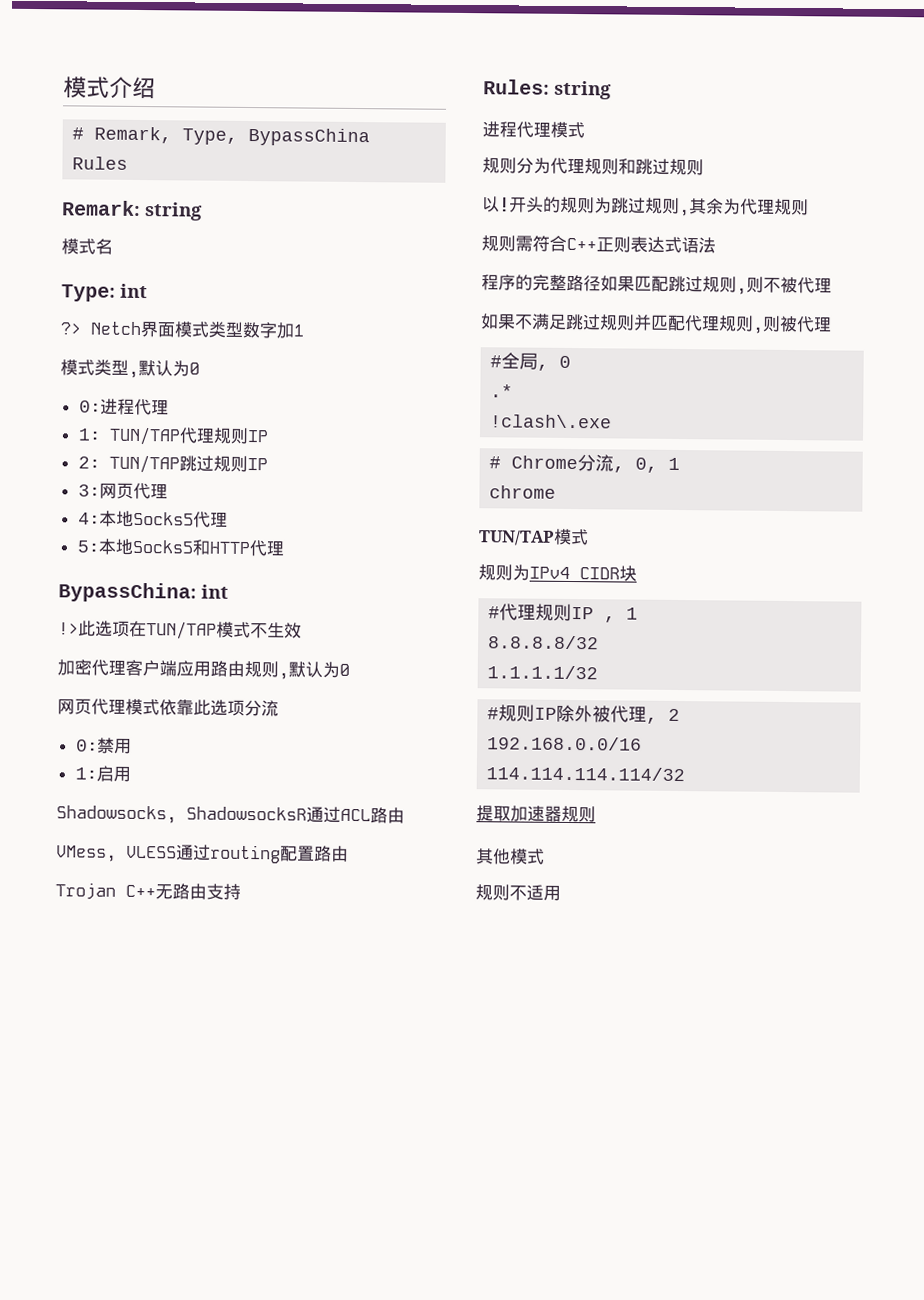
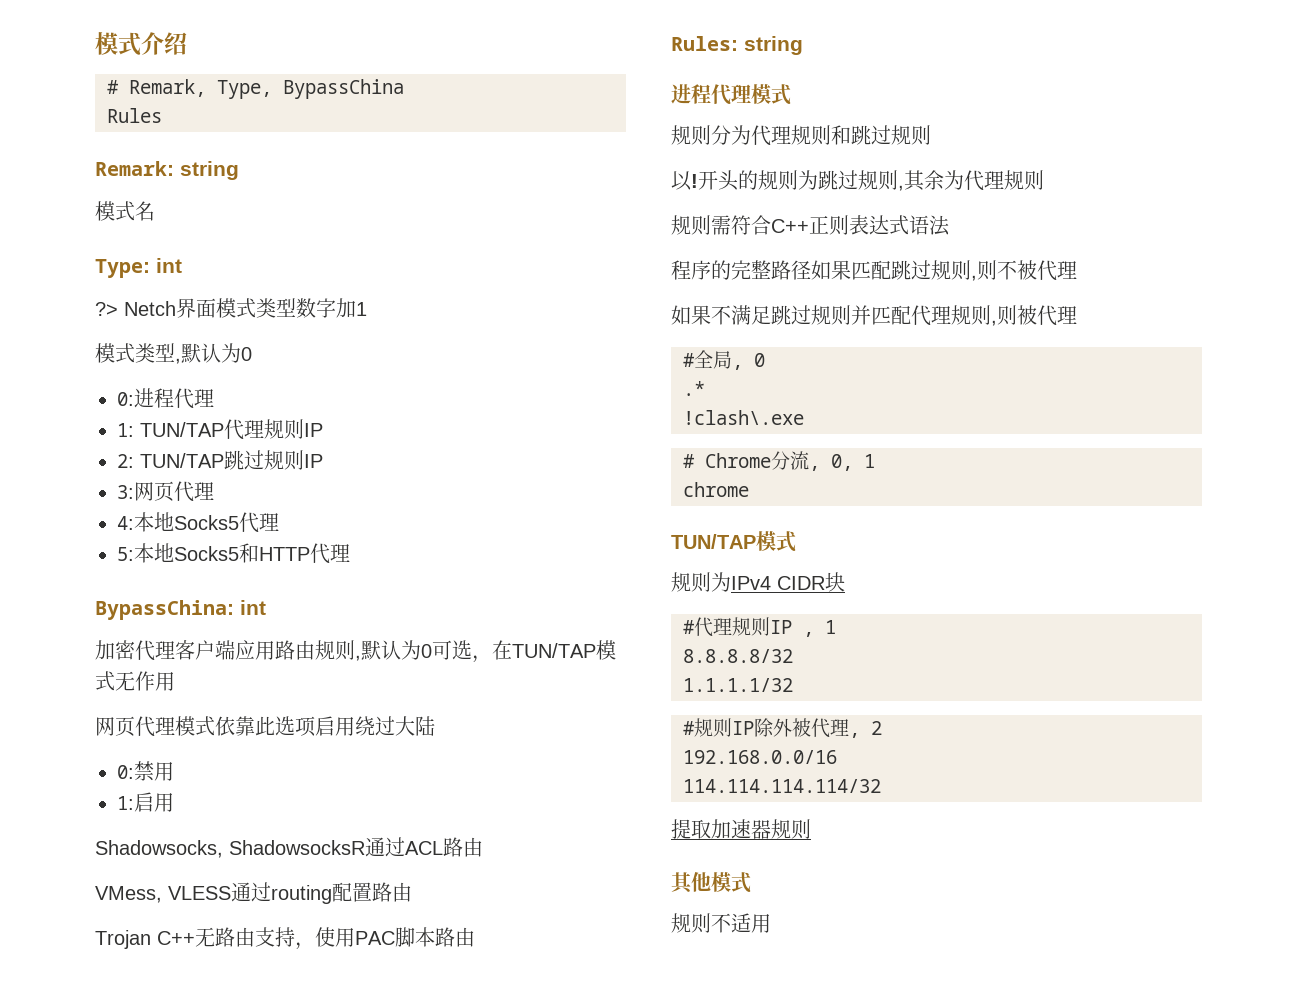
- !>此选项在TUN/TAP模式不生效
- 加密代理客户端应用路由规则,默认为0
+ 加密代理客户端应用路由规则,默认为0可选，在TUN/TAP模式无作用
- 网页代理模式依靠此选项分流
+ 网页代理模式依靠此选项启用绕过大陆
- Trojan C++无路由支持
+ Trojan C++无路由支持，使用PAC脚本路由

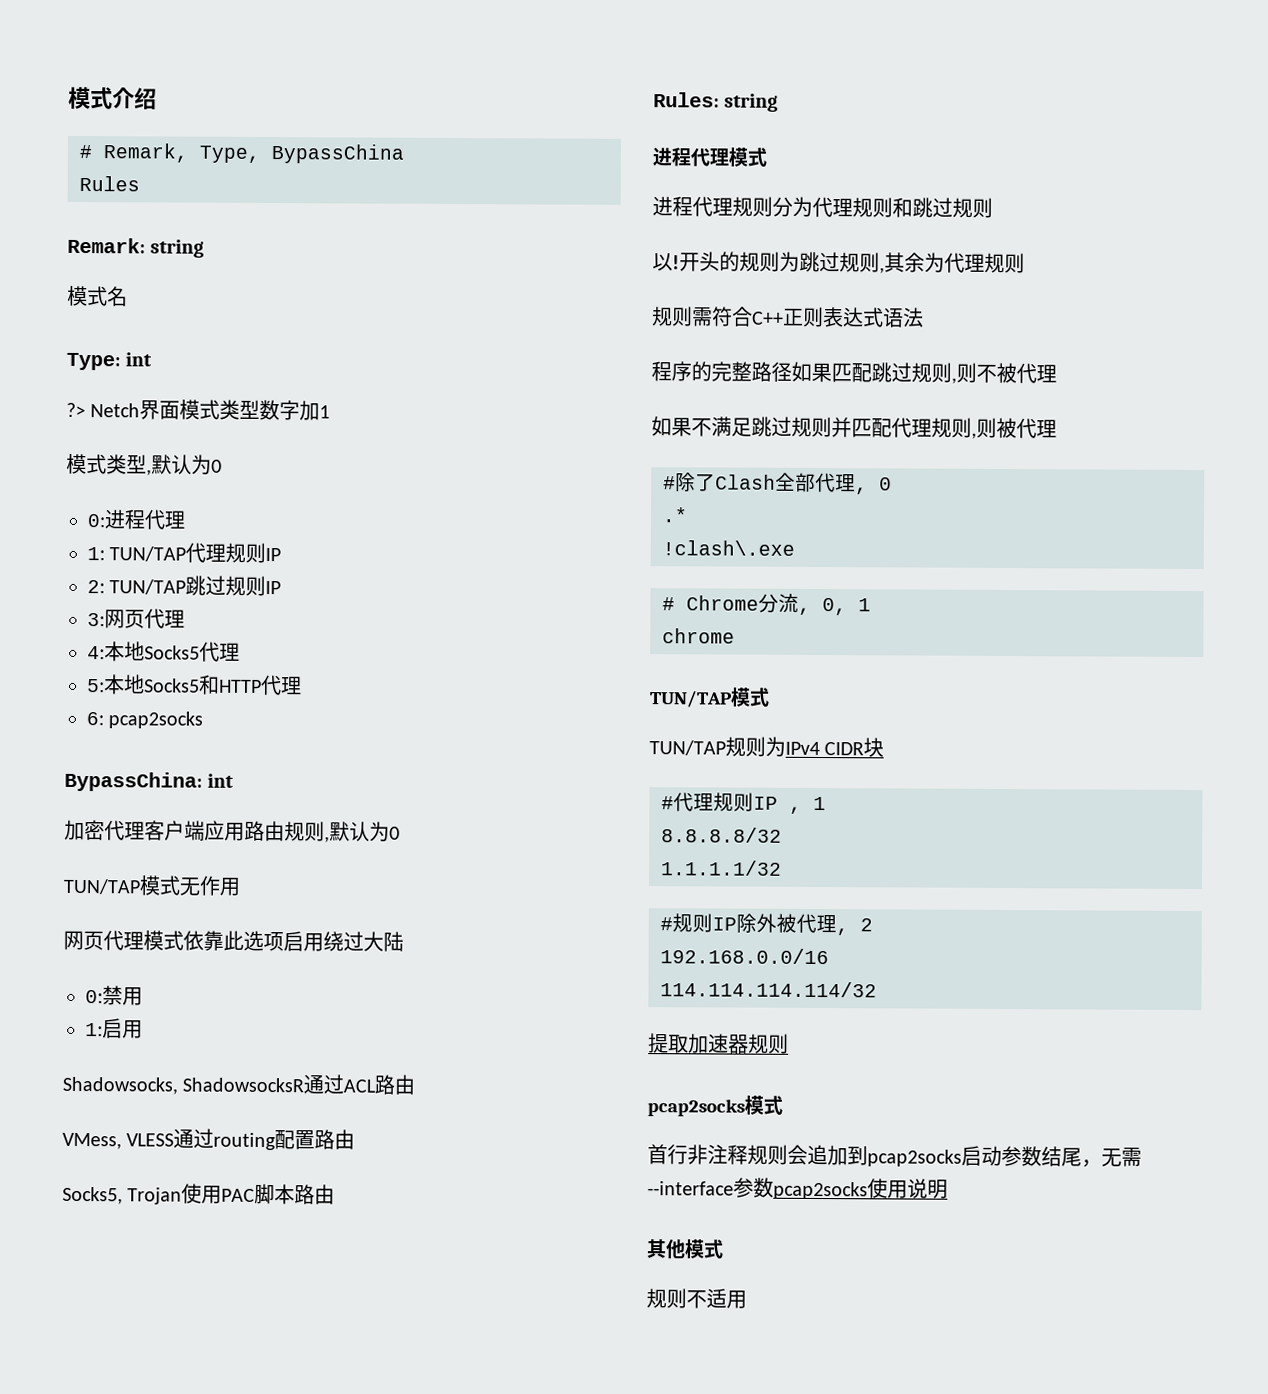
+ 6: pcap2socks
- 加密代理客户端应用路由规则,默认为0可选，在TUN/TAP模式无作用
+ 加密代理客户端应用路由规则,默认为0
+ TUN/TAP模式无作用
- Trojan C++无路由支持，使用PAC脚本路由
+ Socks5, Trojan使用PAC脚本路由
- 规则分为代理规则和跳过规则
+ 进程代理规则分为代理规则和跳过规则
- #全局, 0
+ #除了Clash全部代理, 0
- 规则为IPv4 CIDR块
+ TUN/TAP规则为IPv4 CIDR块
+ pcap2socks模式
+ 首行非注释规则会追加到pcap2socks启动参数结尾，无需--interface参数pcap2socks使用说明

